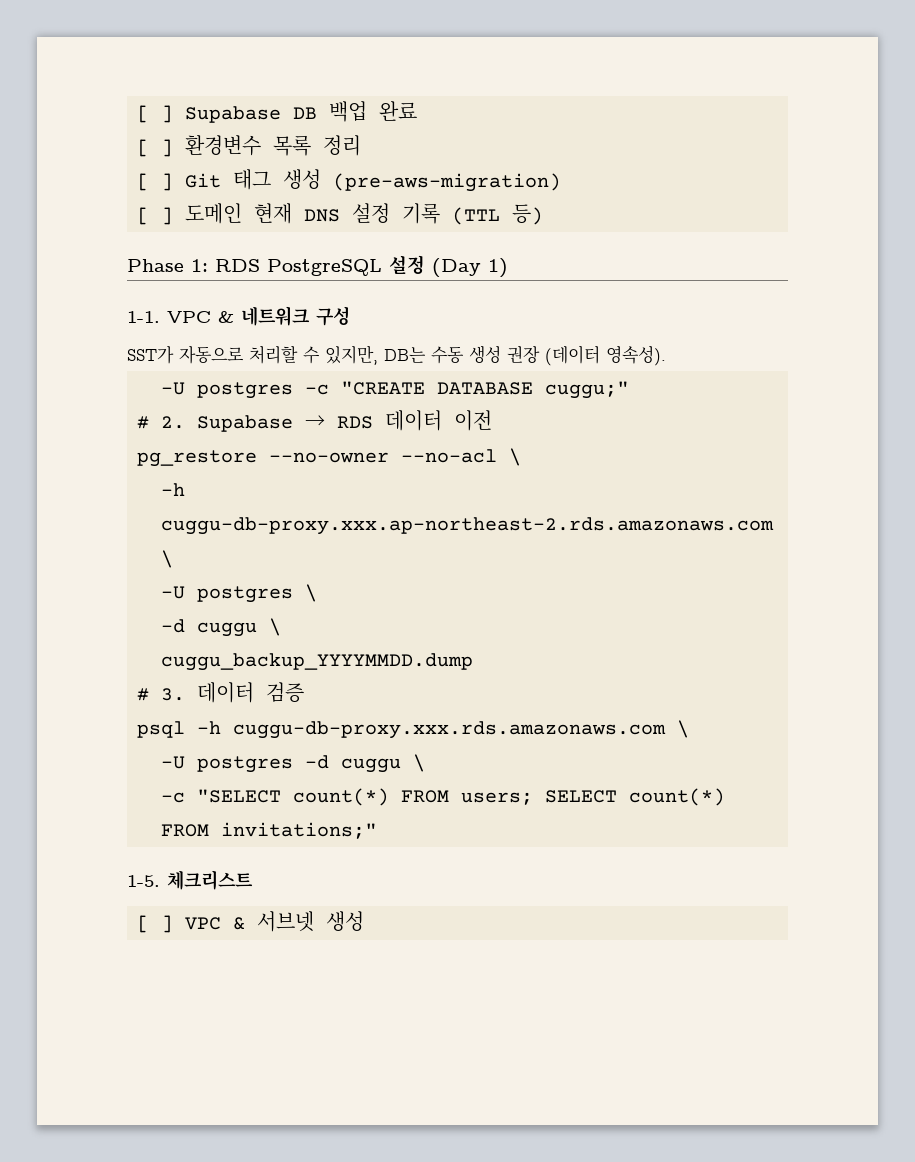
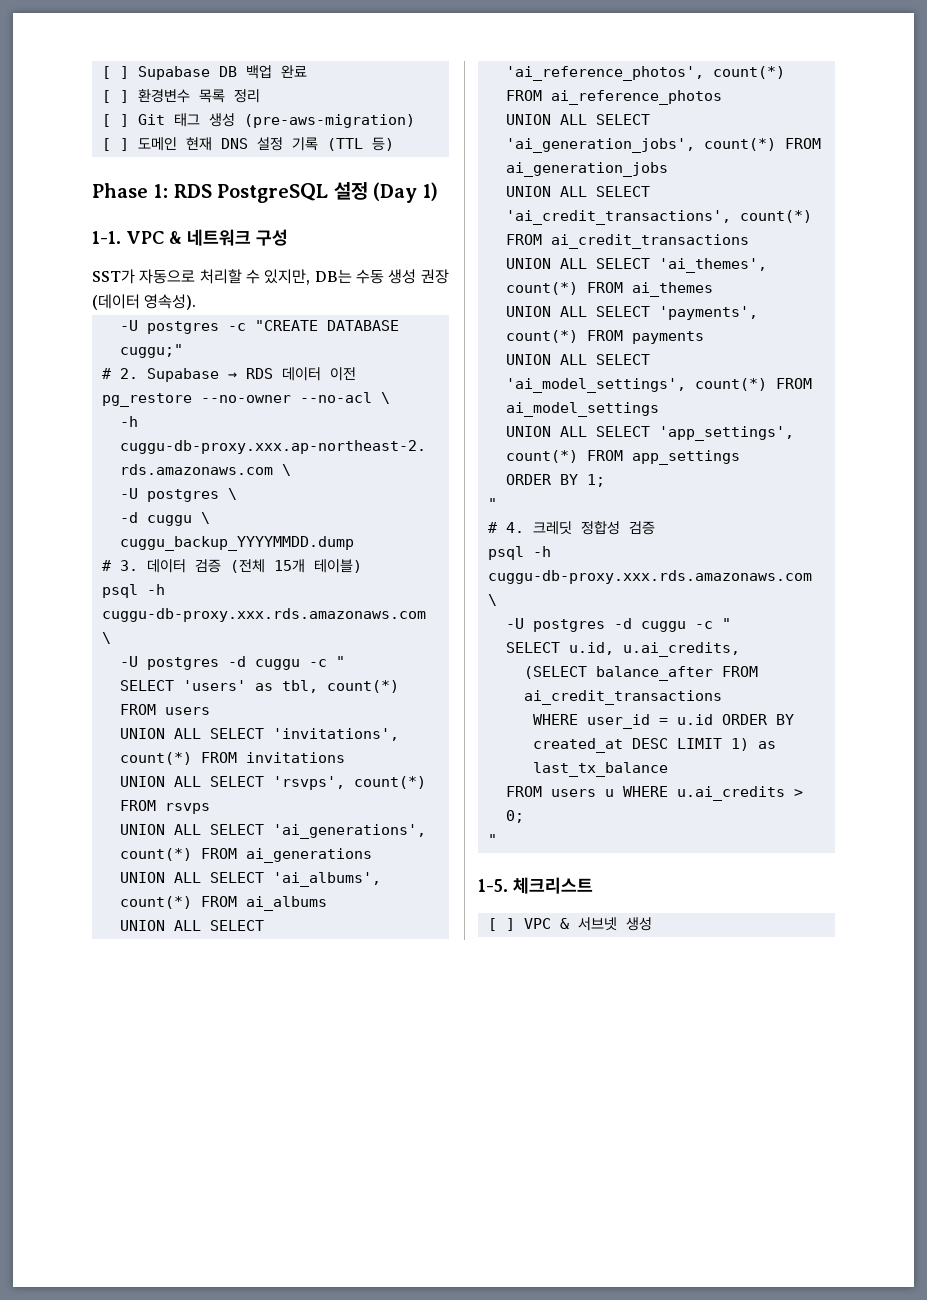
- # 3. 데이터 검증
+ # 3. 데이터 검증 (전체 15개 테이블)
  psql -h cuggu-db-proxy.xxx.rds.amazonaws.com \
- -U postgres -d cuggu \
- -c "SELECT count(*) FROM users; SELECT count(*) FROM invitations;"
+ -U postgres -d cuggu -c "
+ SELECT 'users' as tbl, count(*) FROM users
+ UNION ALL SELECT 'invitations', count(*) FROM invitations
+ UNION ALL SELECT 'rsvps', count(*) FROM rsvps
+ UNION ALL SELECT 'ai_generations', count(*) FROM ai_generations
+ UNION ALL SELECT 'ai_albums', count(*) FROM ai_albums
+ UNION ALL SELECT 'ai_reference_photos', count(*) FROM ai_reference_photos
+ UNION ALL SELECT 'ai_generation_jobs', count(*) FROM ai_generation_jobs
+ UNION ALL SELECT 'ai_credit_transactions', count(*) FROM ai_credit_transactions
+ UNION ALL SELECT 'ai_themes', count(*) FROM ai_themes
+ UNION ALL SELECT 'payments', count(*) FROM payments
+ UNION ALL SELECT 'ai_model_settings', count(*) FROM ai_model_settings
+ UNION ALL SELECT 'app_settings', count(*) FROM app_settings
+ ORDER BY 1;
+ "
+ # 4. 크레딧 정합성 검증
+ psql -h cuggu-db-proxy.xxx.rds.amazonaws.com \
+ -U postgres -d cuggu -c "
+ SELECT u.id, u.ai_credits,
+ (SELECT balance_after FROM ai_credit_transactions
+ WHERE user_id = u.id ORDER BY created_at DESC LIMIT 1) as last_tx_balance
+ FROM users u WHERE u.ai_credits > 0;
+ "

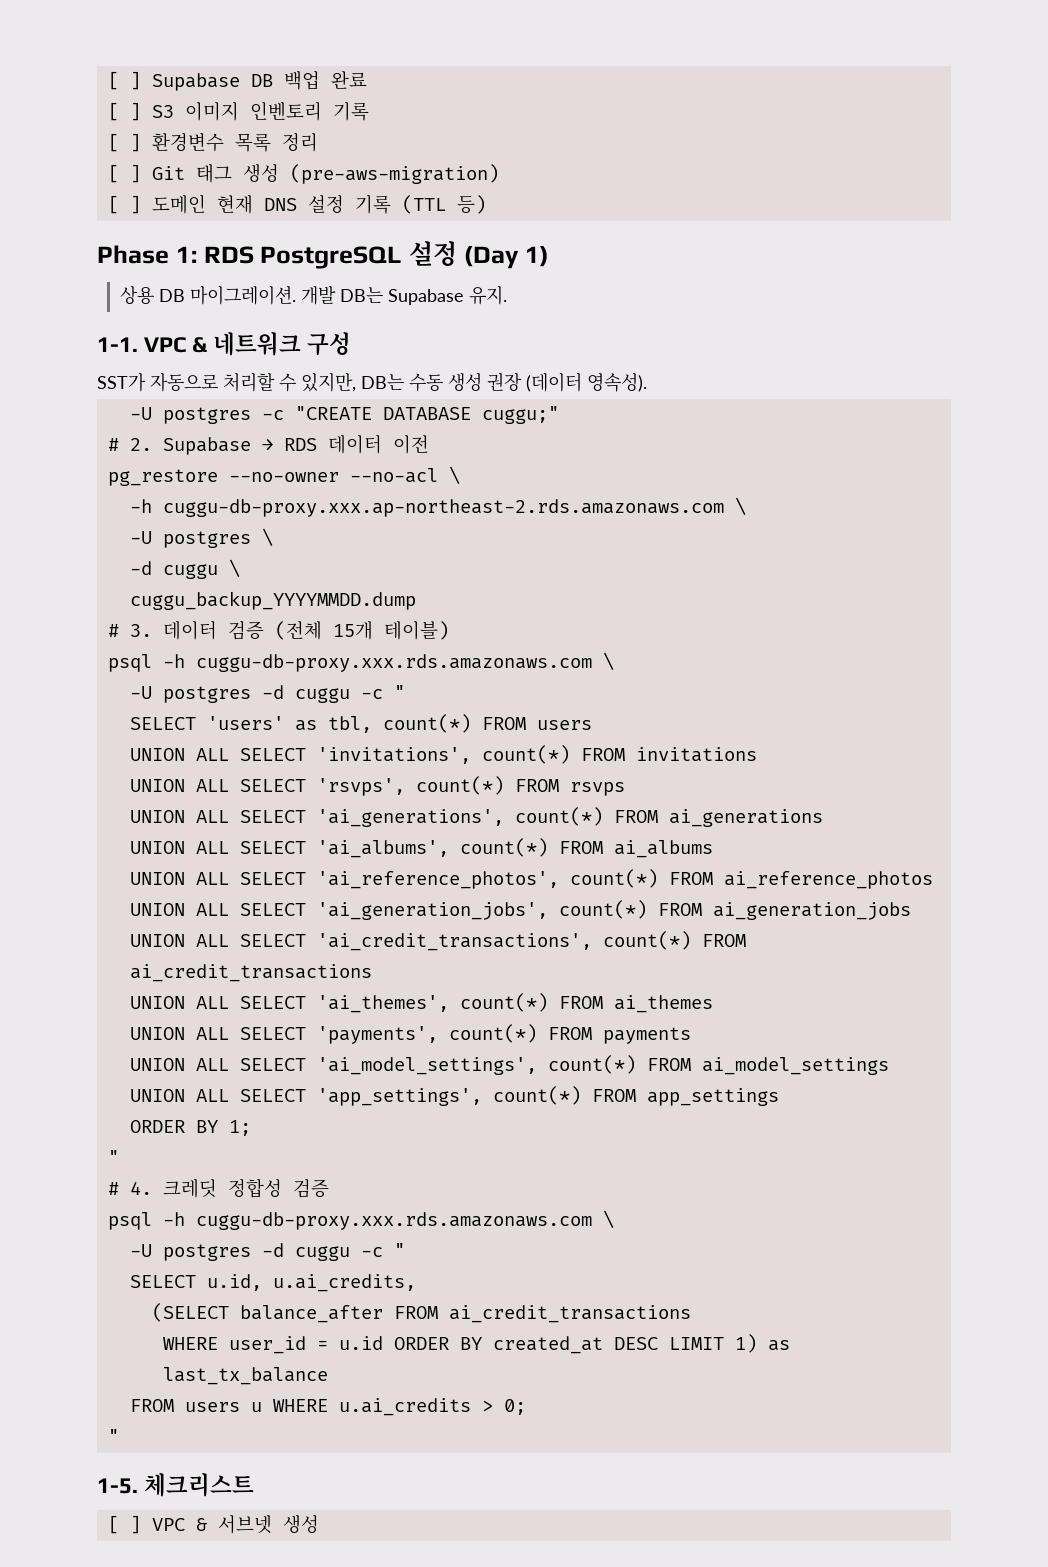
+ [ ] S3 이미지 인벤토리 기록
+ 상용 DB 마이그레이션. 개발 DB는 Supabase 유지.

